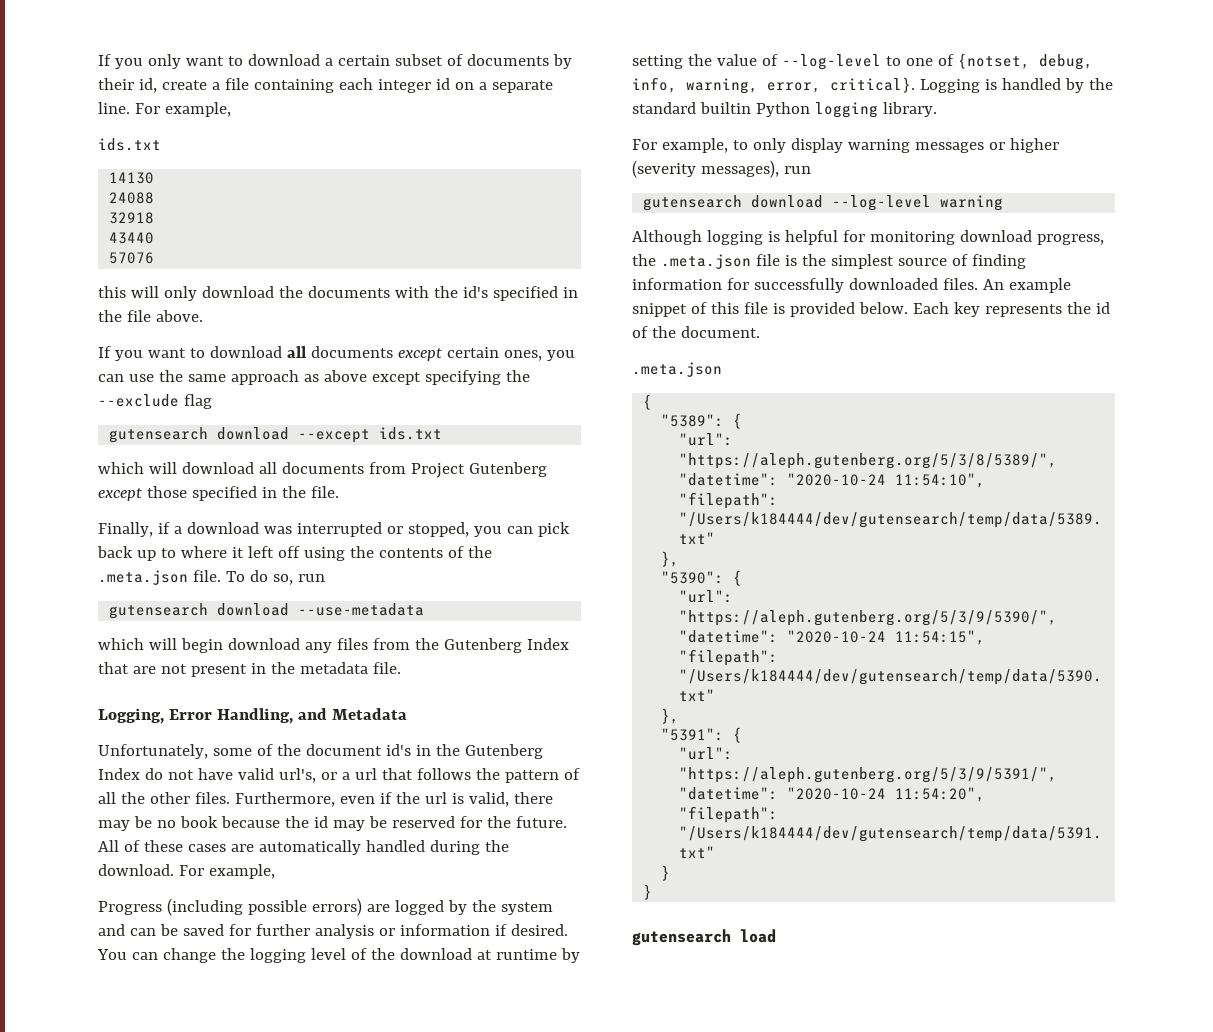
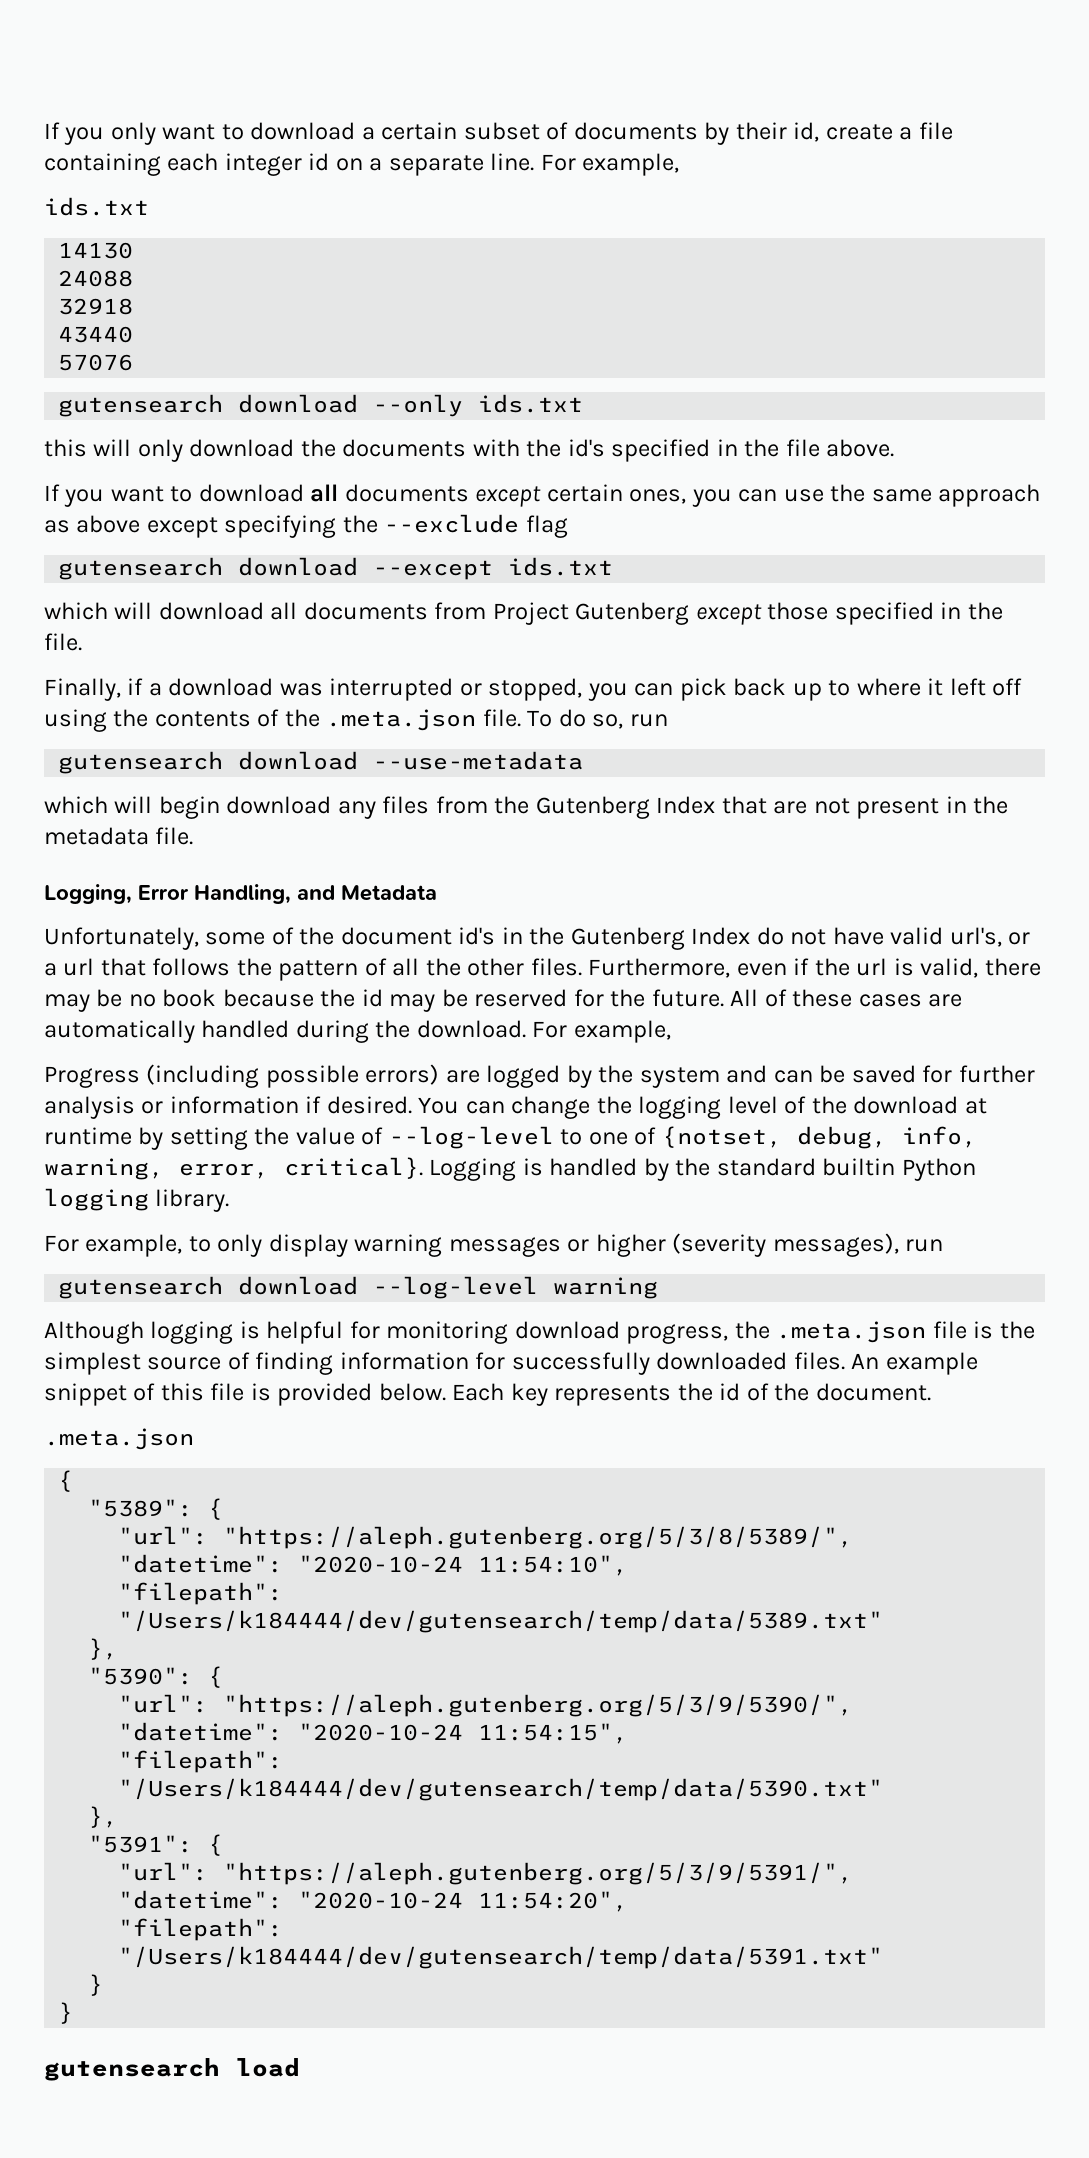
+ gutensearch download --only ids.txt

